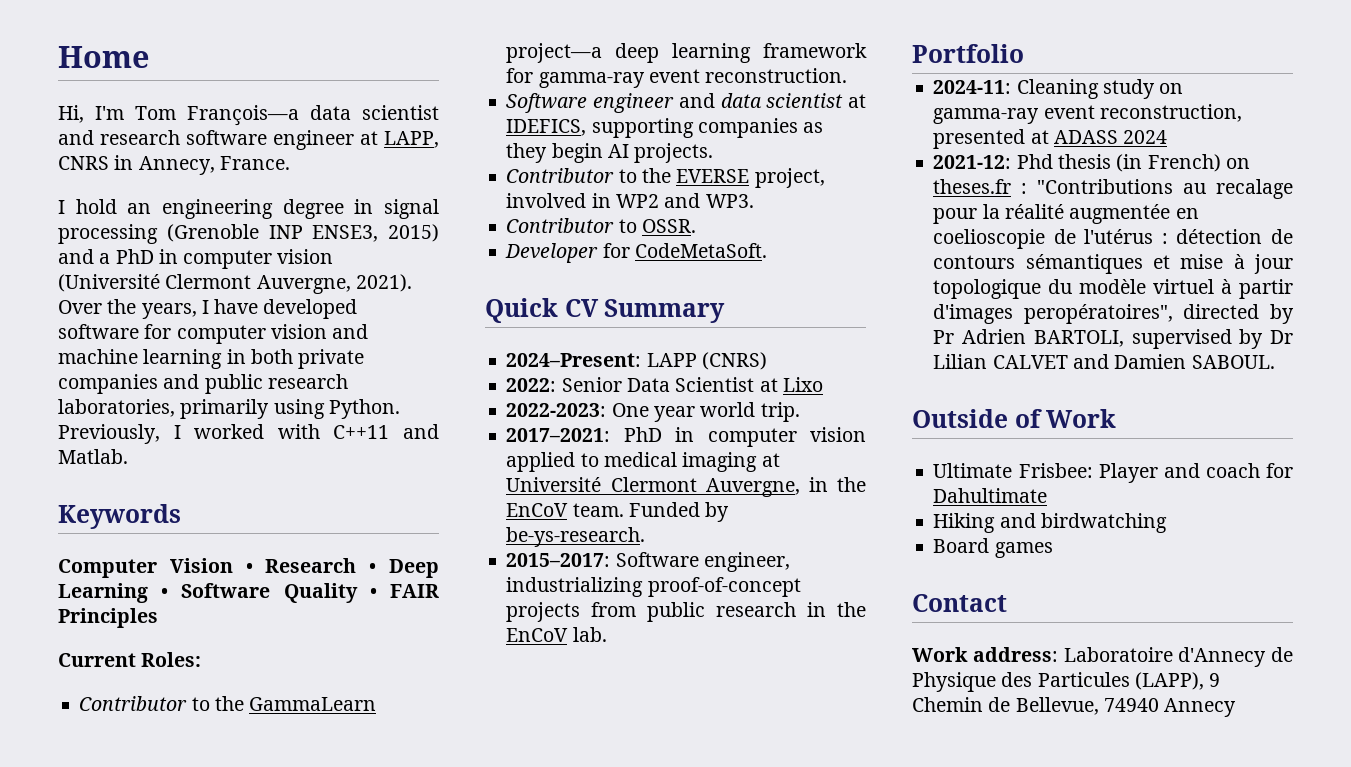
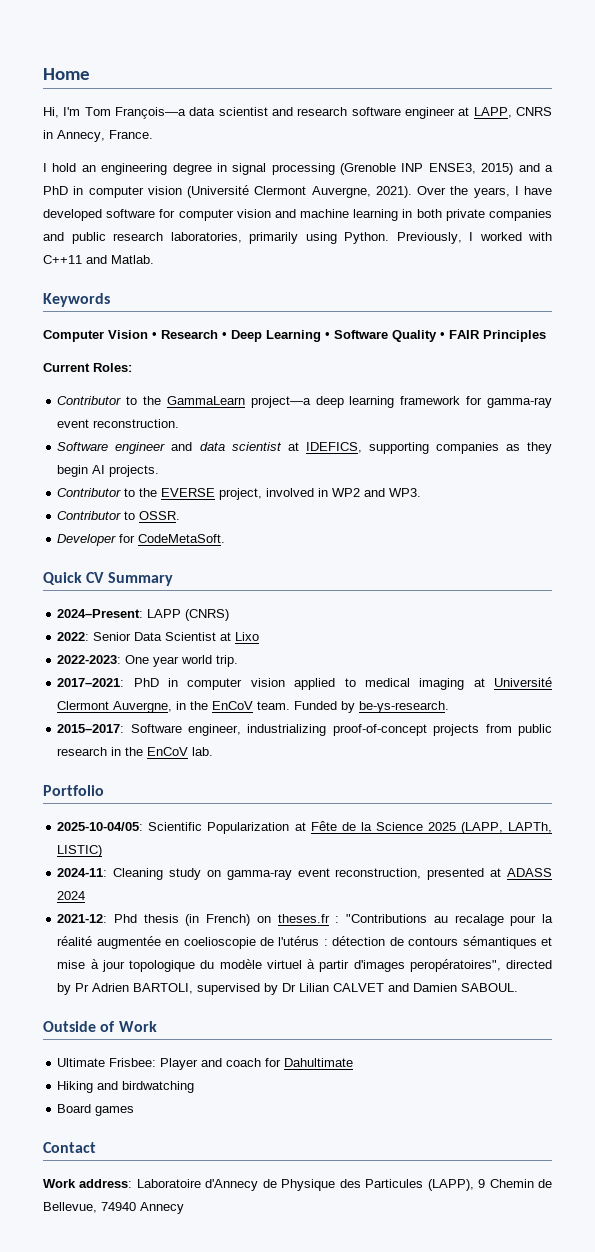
+ 2025-10-04/05: Scientific Popularization at Fête de la Science 2025 (LAPP, LAPTh, LISTIC)

